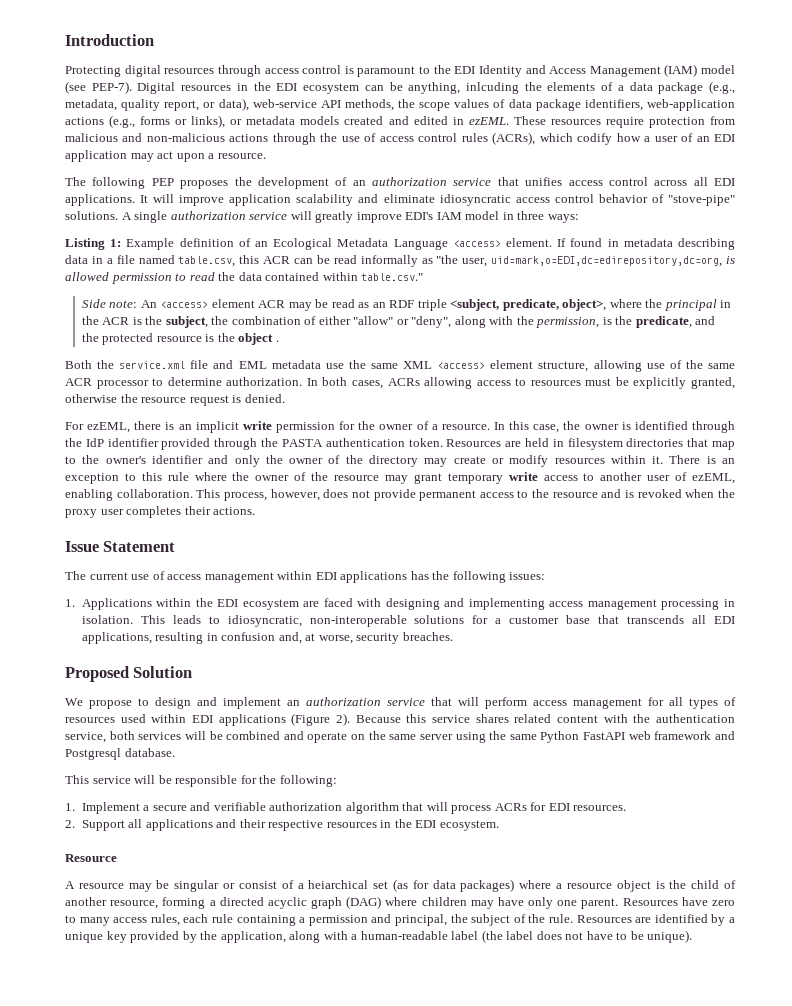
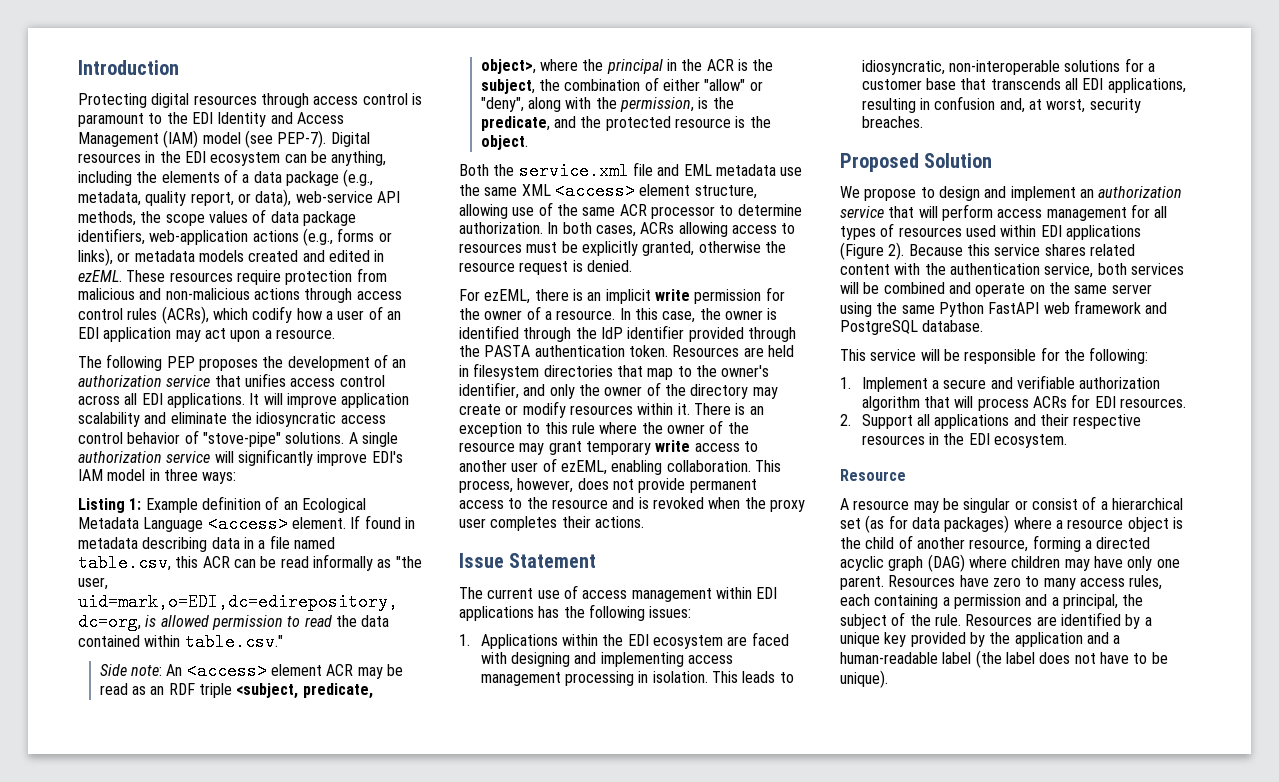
- Digital resources in the EDI ecosystem can be anything, inlcuding the elements of a data package (e.g., metadata, quality report, or data), web-service API methods, the scope values of data package identifiers, web-application actions (e.g., forms or links), or metadata models created and edited in ezEML.
+ Digital resources in the EDI ecosystem can be anything, including the elements of a data package (e.g., metadata, quality report, or data), web-service API methods, the scope values of data package identifiers, web-application actions (e.g., forms or links), or metadata models created and edited in ezEML.
- These resources require protection from malicious and non-malicious actions through the use of access control rules (ACRs), which codify how a user of an EDI application may act upon a resource.
+ These resources require protection from malicious and non-malicious actions through access control rules (ACRs), which codify how a user of an EDI application may act upon a resource.
- It will improve application scalability and eliminate idiosyncratic access control behavior of "stove-pipe" solutions.
+ It will improve application scalability and eliminate the idiosyncratic access control behavior of "stove-pipe" solutions.
- A single authorization service will greatly improve EDI's IAM model in three ways:
+ A single authorization service will significantly improve EDI's IAM model in three ways:
- Side note: An <access> element ACR may be read as an RDF triple <subject, predicate, object>, where the principal in the ACR is the subject, the combination of either "allow" or "deny", along with the permission, is the predicate, and the protected resource is the object .
+ Side note: An <access> element ACR may be read as an RDF triple <subject, predicate, object>, where the principal in the ACR is the subject, the combination of either "allow" or "deny", along with the permission, is the predicate, and the protected resource is the object.
- Resources are held in filesystem directories that map to the owner's identifier and only the owner of the directory may create or modify resources within it.
+ Resources are held in filesystem directories that map to the owner's identifier, and only the owner of the directory may create or modify resources within it.
- This leads to idiosyncratic, non-interoperable solutions for a customer base that transcends all EDI applications, resulting in confusion and, at worse, security breaches.
+ This leads to idiosyncratic, non-interoperable solutions for a customer base that transcends all EDI applications, resulting in confusion and, at worst, security breaches.
- Because this service shares related content with the authentication service, both services will be combined and operate on the same server using the same Python FastAPI web framework and Postgresql database.
+ Because this service shares related content with the authentication service, both services will be combined and operate on the same server using the same Python FastAPI web framework and PostgreSQL database.
- A resource may be singular or consist of a heiarchical set (as for data packages) where a resource object is the child of another resource, forming a directed acyclic graph (DAG) where children may have only one parent.
+ A resource may be singular or consist of a hierarchical set (as for data packages) where a resource object is the child of another resource, forming a directed acyclic graph (DAG) where children may have only one parent.
- Resources have zero to many access rules, each rule containing a permission and principal, the subject of the rule.
+ Resources have zero to many access rules, each containing a permission and a principal, the subject of the rule.
- Resources are identified by a unique key provided by the application, along with a human-readable label (the label does not have to be unique).
+ Resources are identified by a unique key provided by the application and a human-readable label (the label does not have to be unique).

